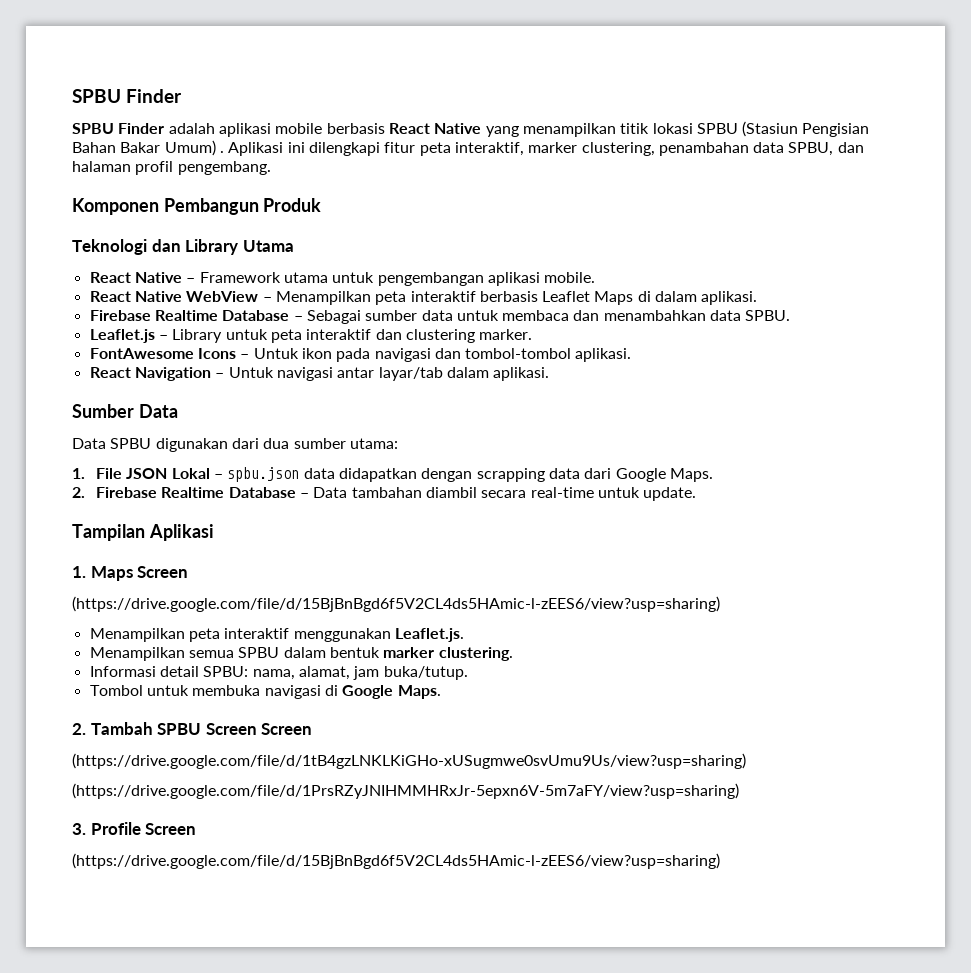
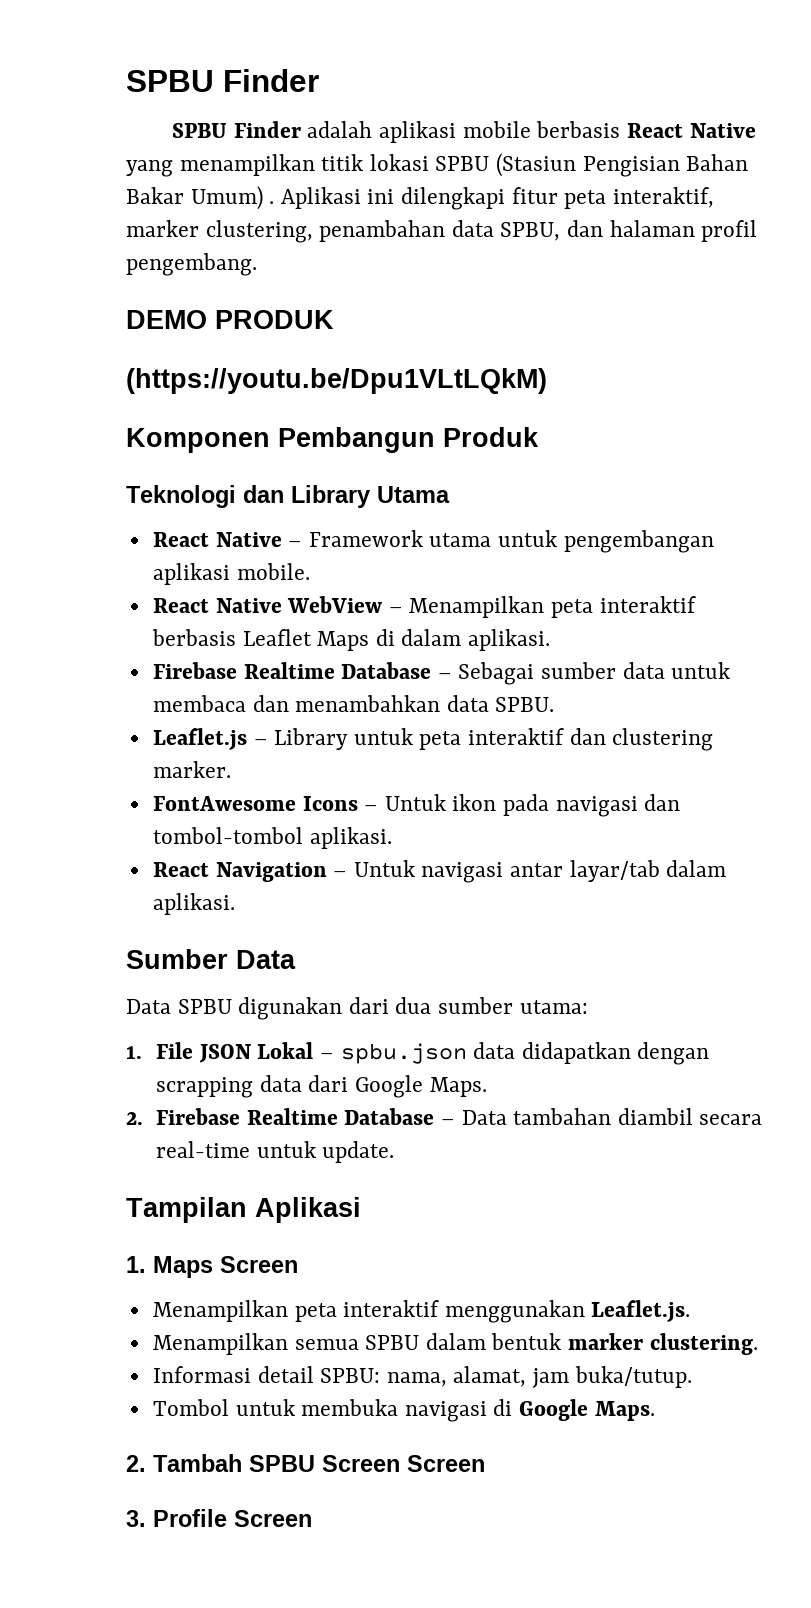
+ DEMO PRODUK
+ (https://youtu.be/Dpu1VLtLQkM)
  1. Maps Screen
- (https://drive.google.com/file/d/15BjBnBgd6f5V2CL4ds5HAmic-l-zEES6/view?usp=sharing)
- (https://drive.google.com/file/d/1tB4gzLNKLKiGHo-xUSugmwe0svUmu9Us/view?usp=sharing)
- (https://drive.google.com/file/d/1PrsRZyJNIHMMHRxJr-5epxn6V-5m7aFY/view?usp=sharing)
  3. Profile Screen
- (https://drive.google.com/file/d/15BjBnBgd6f5V2CL4ds5HAmic-l-zEES6/view?usp=sharing)

